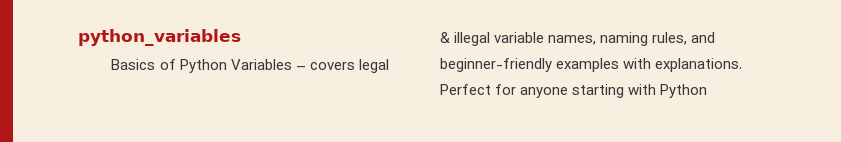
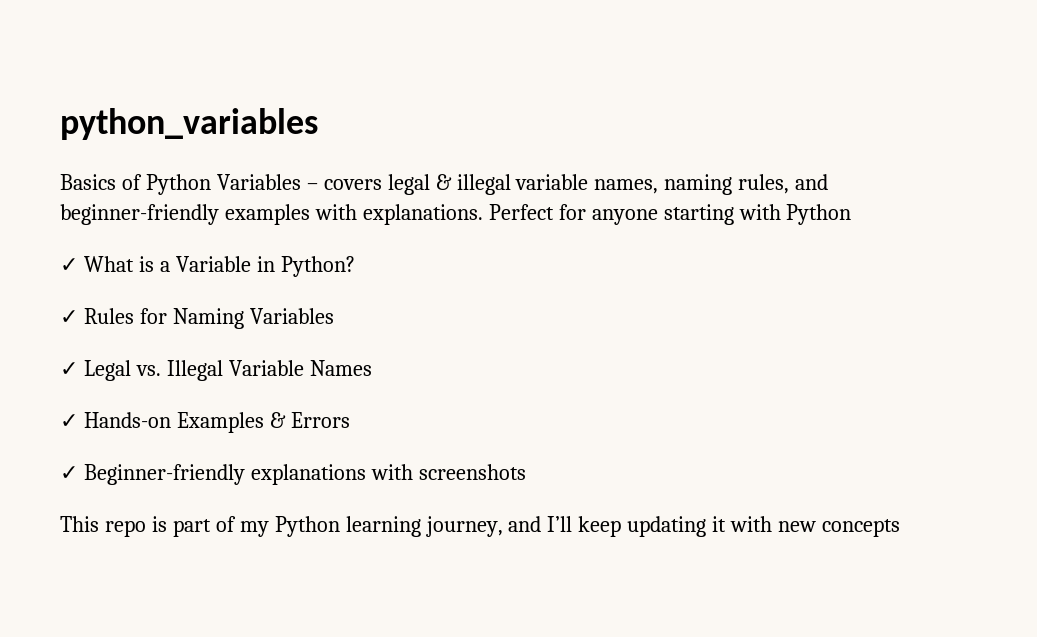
+ ✓ What is a Variable in Python?
+ ✓ Rules for Naming Variables
+ ✓ Legal vs. Illegal Variable Names
+ ✓ Hands-on Examples & Errors
+ ✓ Beginner-friendly explanations with screenshots
+ This repo is part of my Python learning journey, and I’ll keep updating it with new concepts

